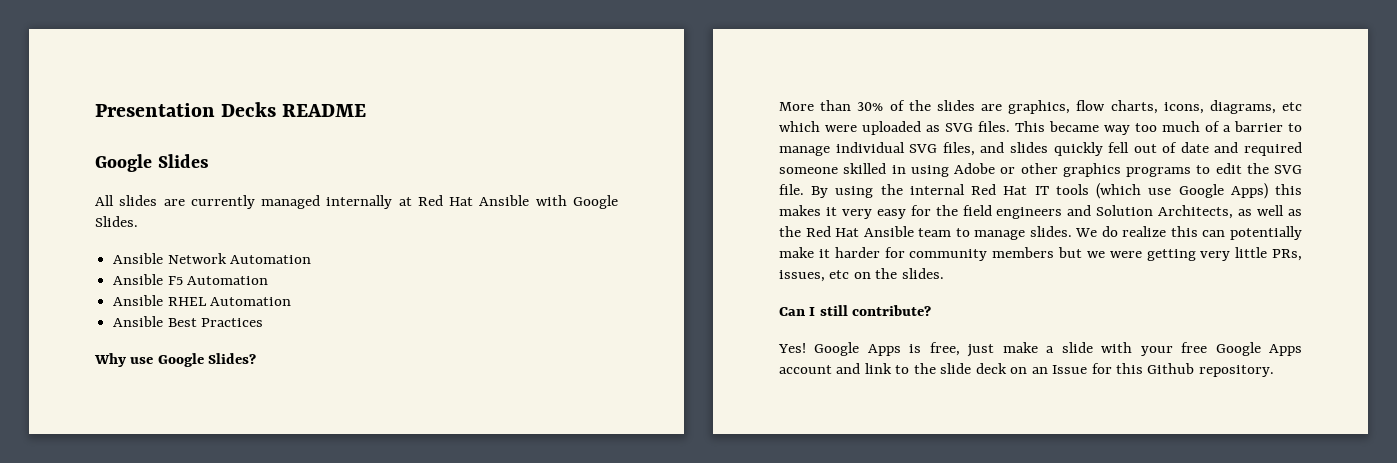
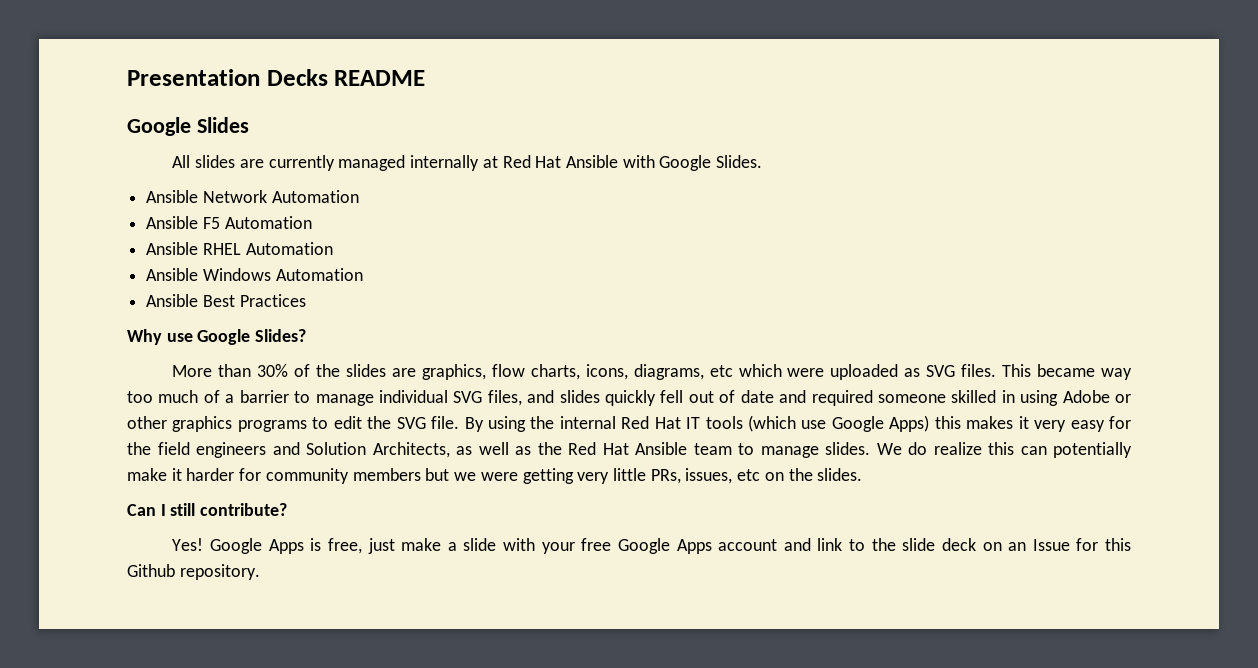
+ Ansible Windows Automation

